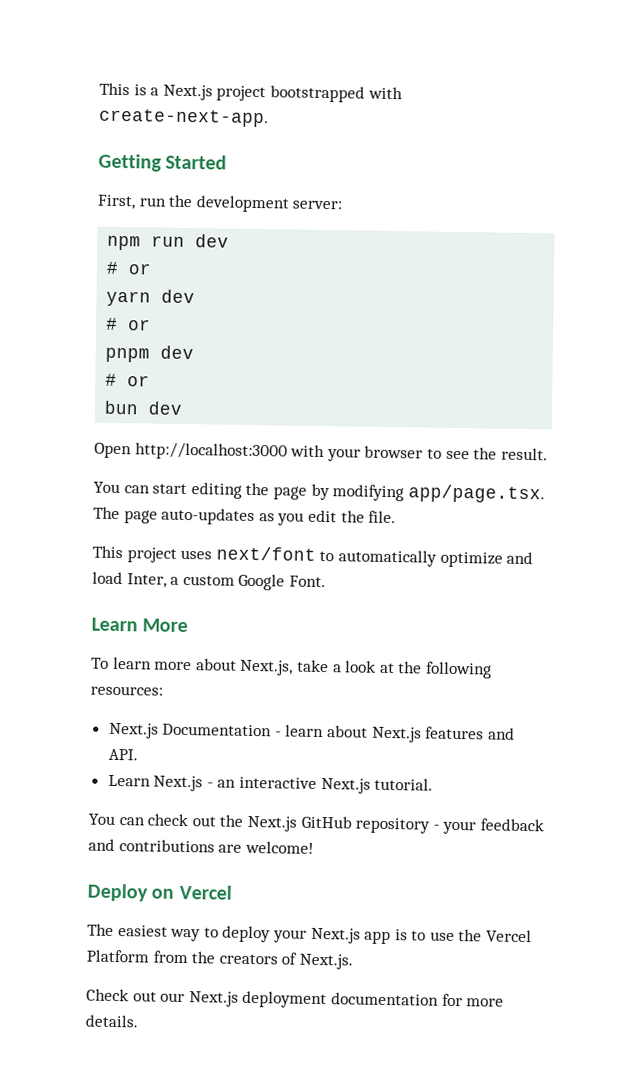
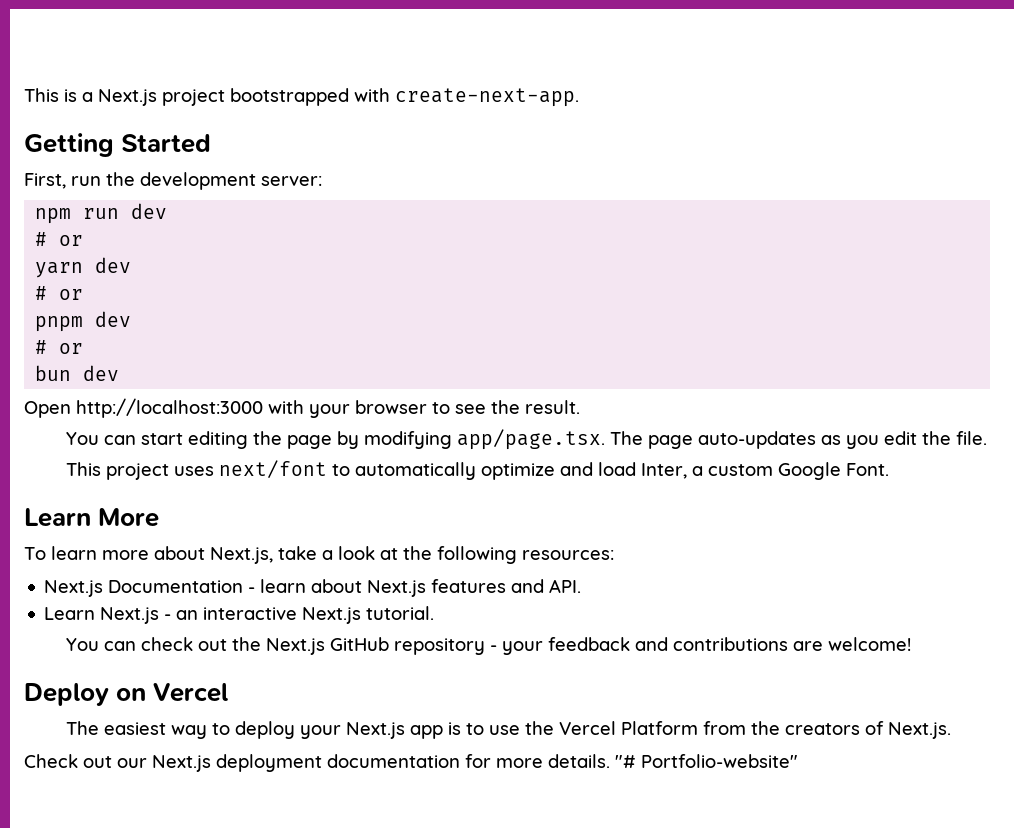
+ "# Portfolio-website"

